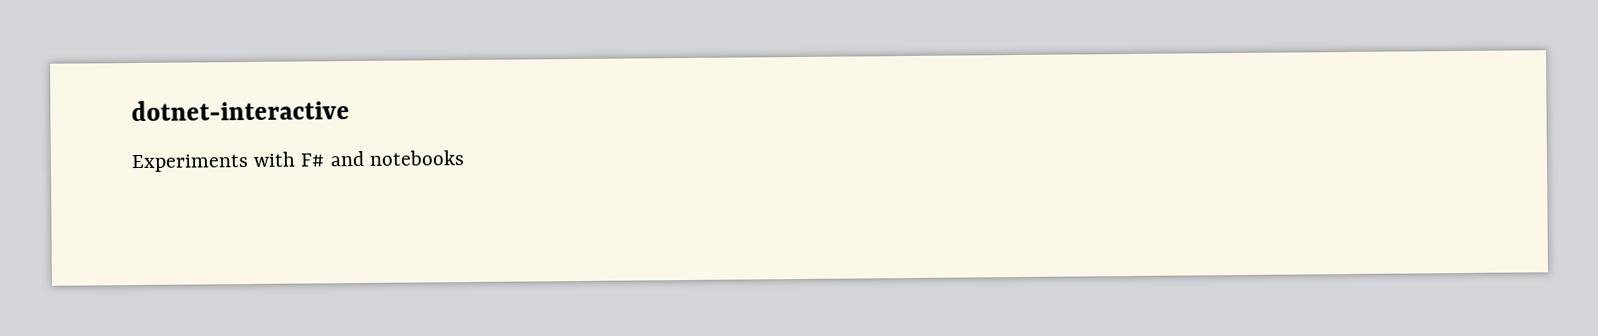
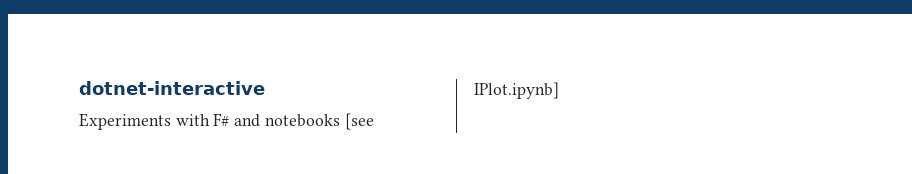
- Experiments with F# and notebooks
+ Experiments with F# and notebooks [see IPlot.ipynb]

